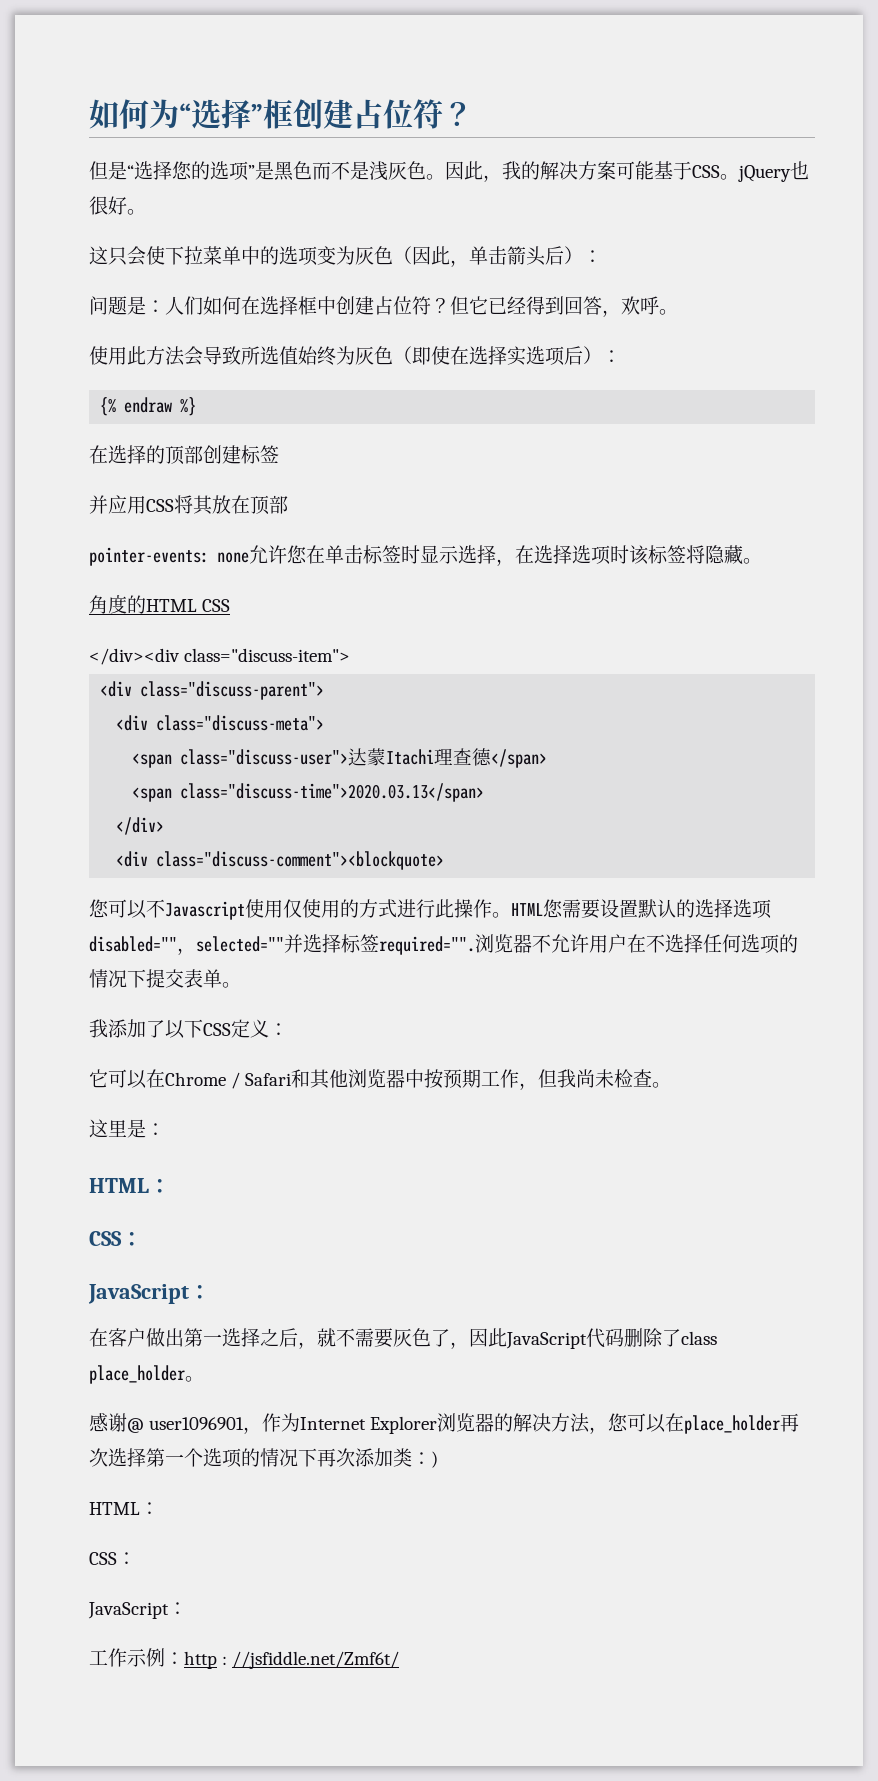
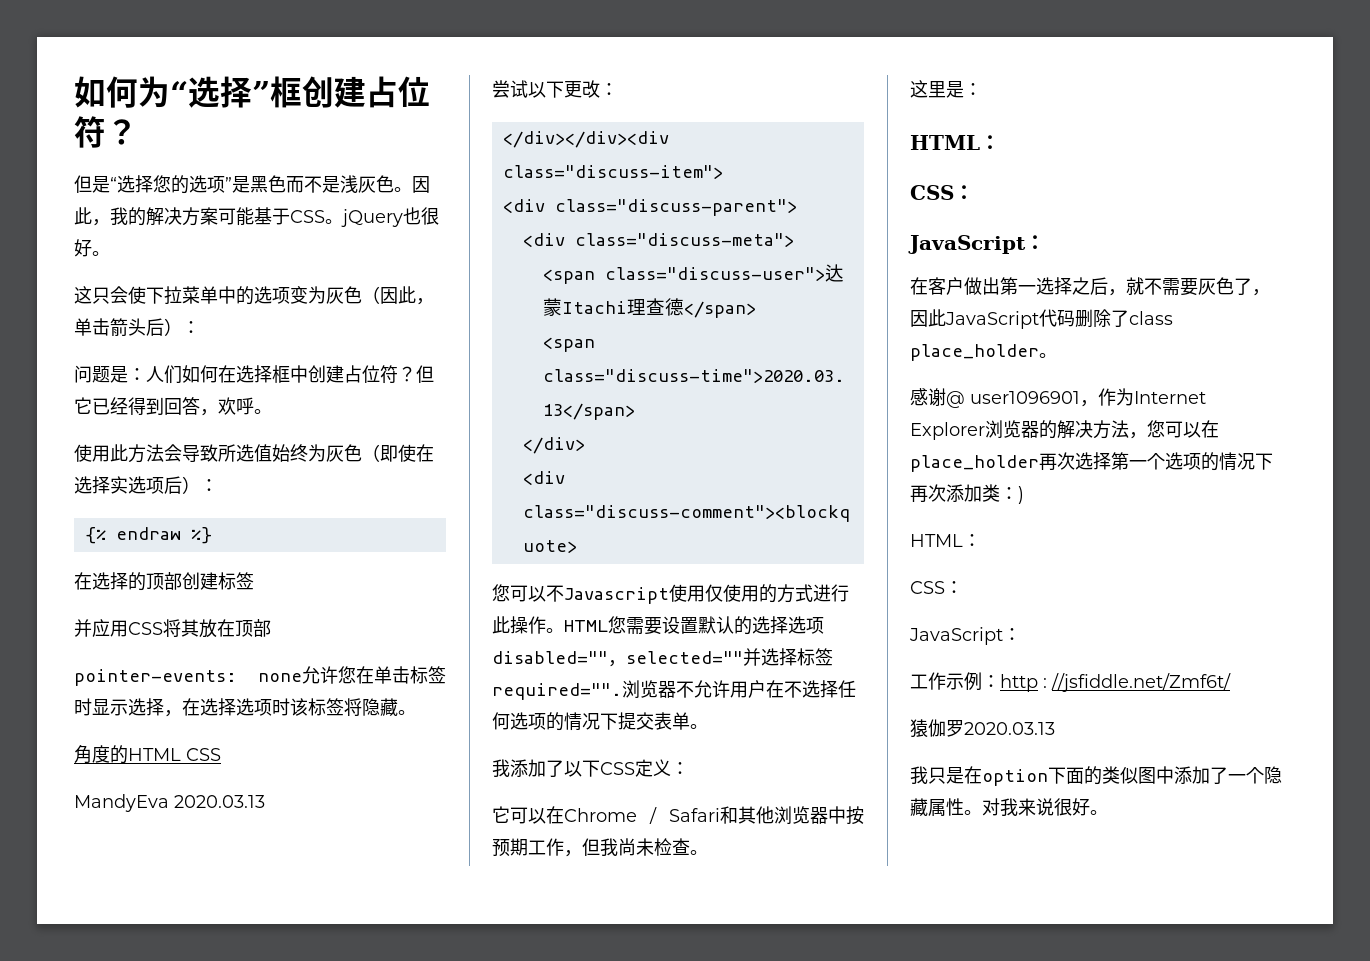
- </div><div class="discuss-item">
+ MandyEva 2020.03.13
+ 尝试以下更改：
+ </div></div><div class="discuss-item">
+ 猿伽罗2020.03.13
+ 我只是在option下面的类似图中添加了一个隐藏属性。对我来说很好。

